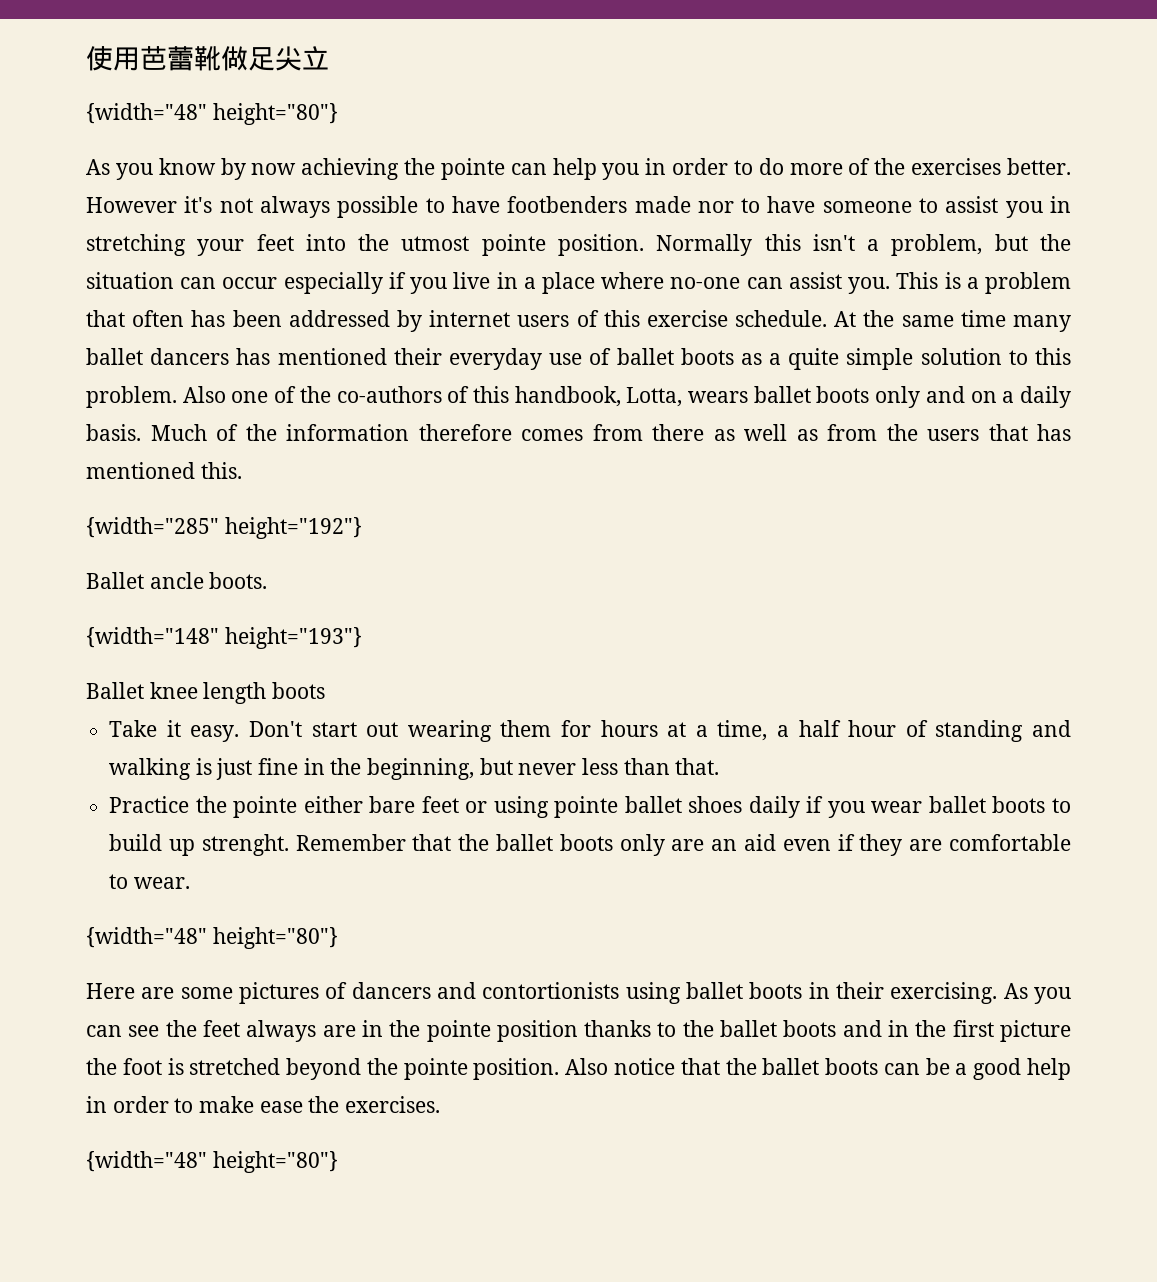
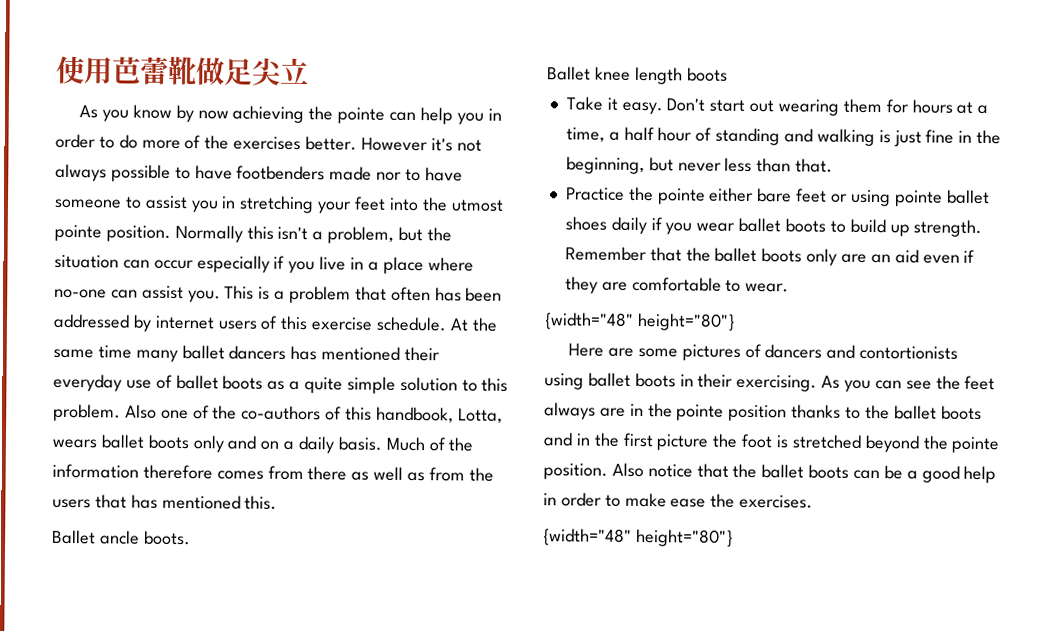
  使用芭蕾靴做足尖立
- {width="48" height="80"}
- {width="285" height="192"}
- {width="148" height="193"}
- Practice the pointe either bare feet or using pointe ballet shoes daily if you wear ballet boots to build up strenght.
+ Practice the pointe either bare feet or using pointe ballet shoes daily if you wear ballet boots to build up strength.

